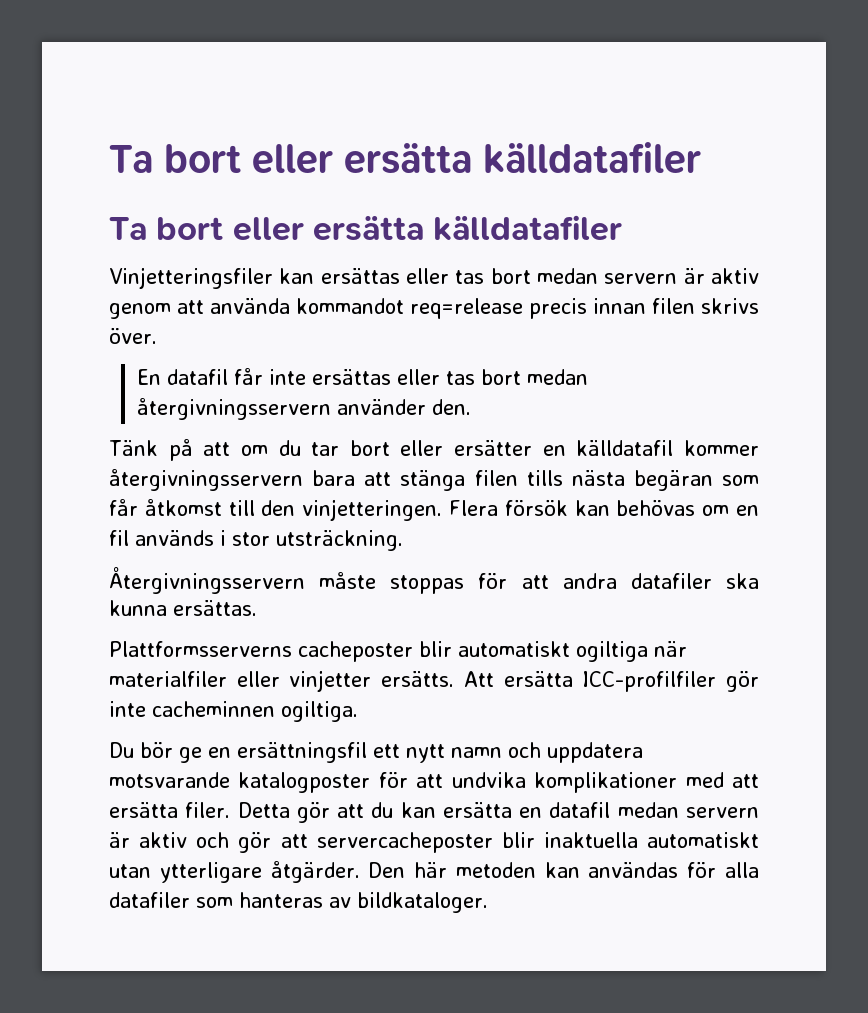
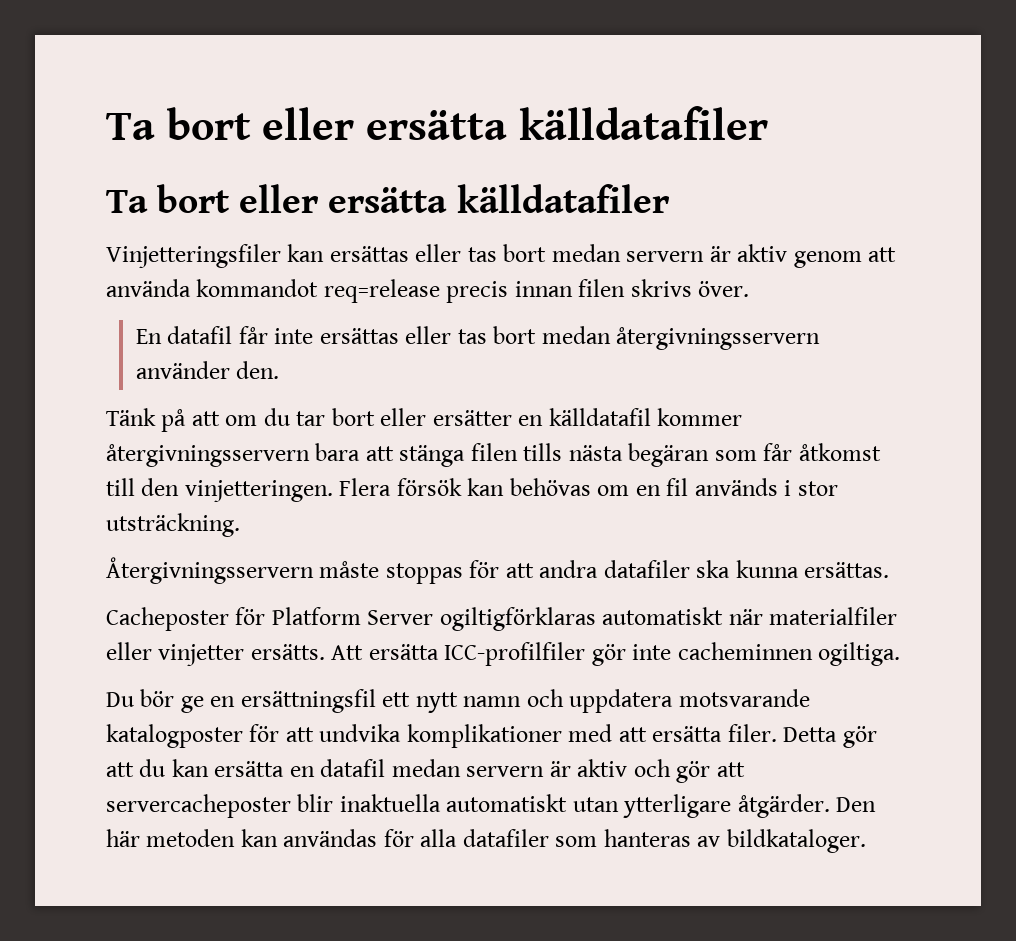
- Plattformsserverns cacheposter blir automatiskt ogiltiga när materialfiler eller vinjetter ersätts.
+ Cacheposter för Platform Server ogiltigförklaras automatiskt när materialfiler eller vinjetter ersätts.

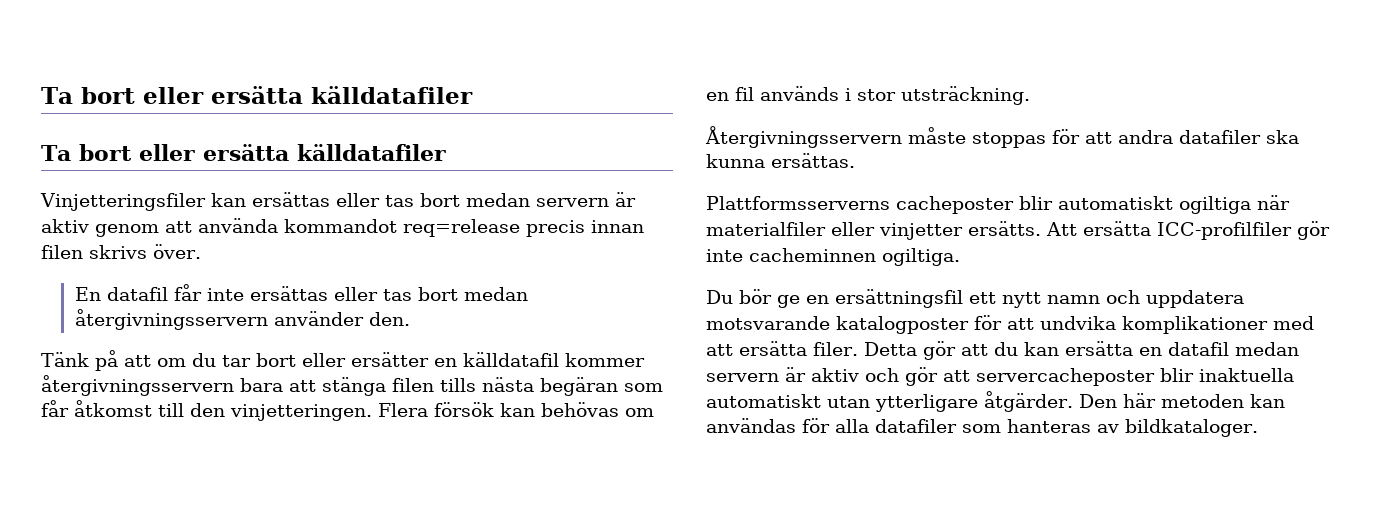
- Cacheposter för Platform Server ogiltigförklaras automatiskt när materialfiler eller vinjetter ersätts.
+ Plattformsserverns cacheposter blir automatiskt ogiltiga när materialfiler eller vinjetter ersätts.

